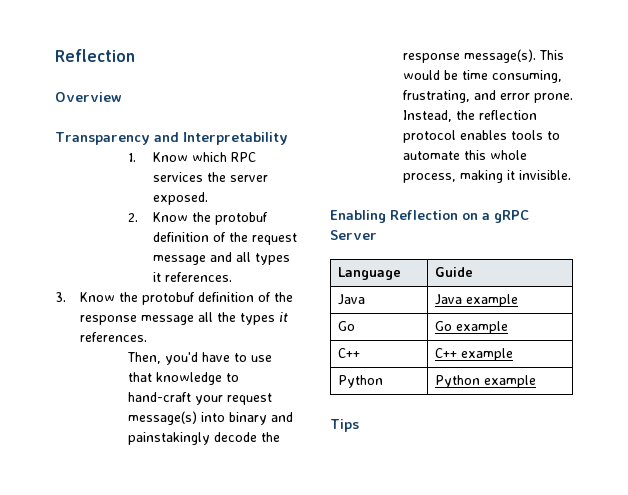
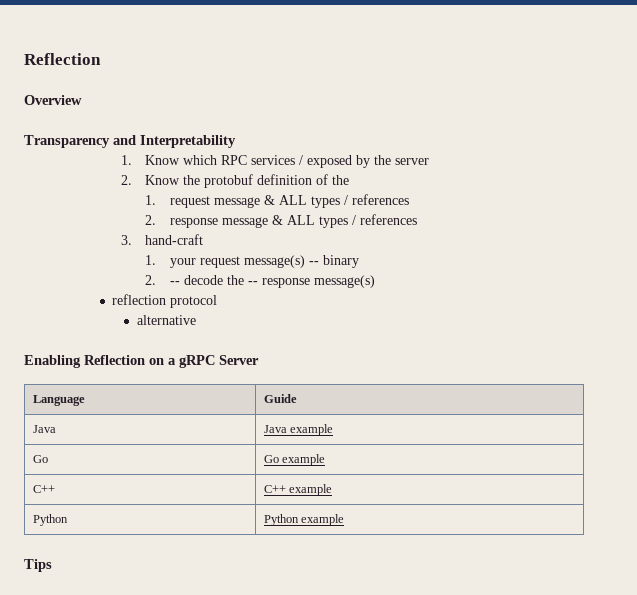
- 1. Know which RPC services the server exposed.
+ 1. Know which RPC services / exposed by the server
- 2. Know the protobuf definition of the request message and all types it references.
- 3. Know the protobuf definition of the response message all the types it references.
- Then, you'd have to use that knowledge to hand-craft your request message(s) into binary and painstakingly decode the response message(s). This would be time consuming, frustrating, and error prone. Instead, the reflection protocol enables tools to automate this whole process, making it invisible.
+ 2. Know the protobuf definition of the
+ 1. request message & ALL types / references
+ 2. response message & ALL types / references
+ 3. hand-craft
+ 1. your request message(s) -- binary
+ 2. -- decode the -- response message(s)
+ reflection protocol
+ alternative

